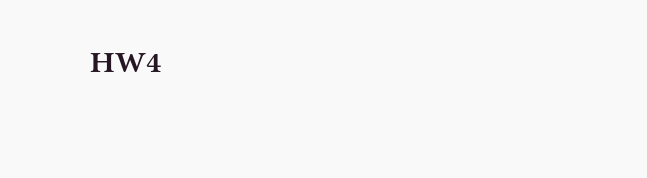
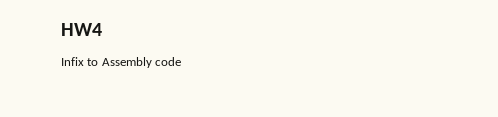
+ Infix to Assembly code

